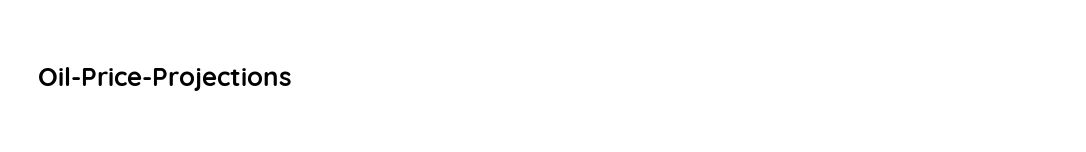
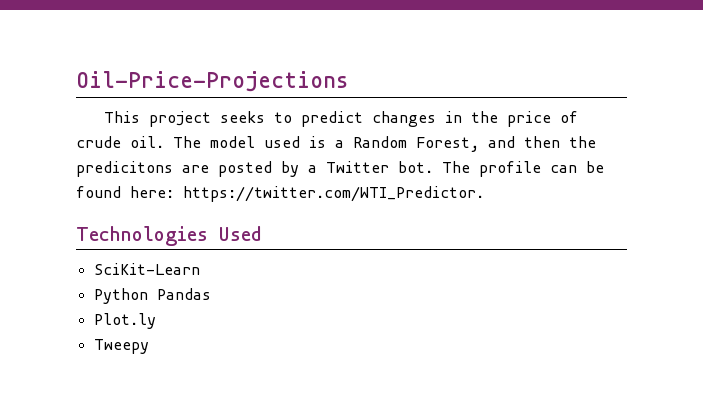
+ This project seeks to predict changes in the price of crude oil. The model used is a Random Forest, and then the predicitons are posted by a Twitter bot. The profile can be found here: https://twitter.com/WTI_Predictor.
+ Technologies Used
+ SciKit-Learn
+ Python Pandas
+ Plot.ly
+ Tweepy

